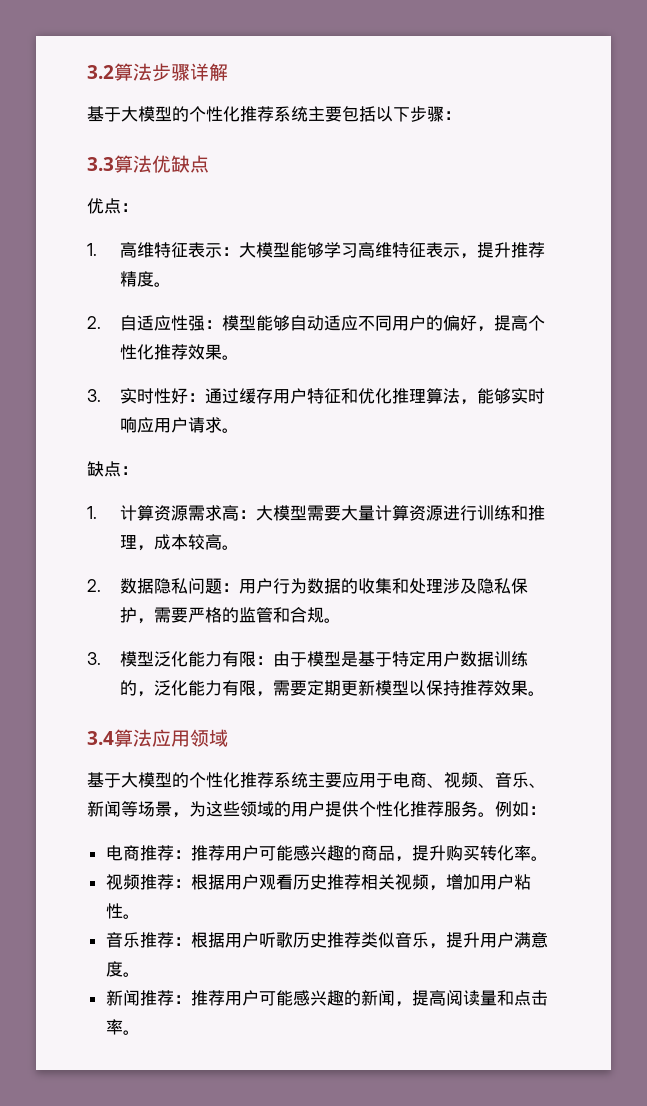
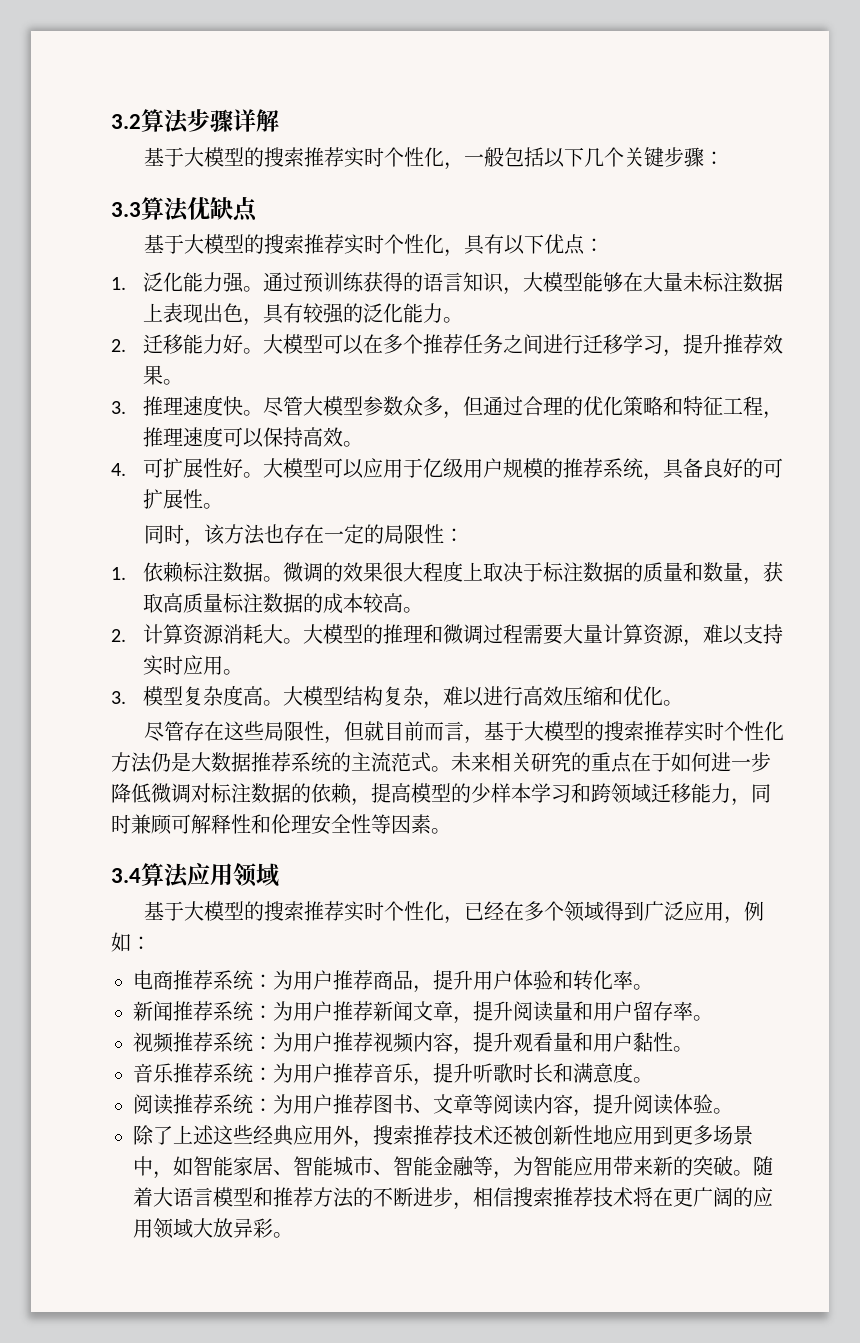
- 基于大模型的个性化推荐系统主要包括以下步骤：
+ 基于大模型的搜索推荐实时个性化，一般包括以下几个关键步骤：
- 优点：
- 1.高维特征表示：大模型能够学习高维特征表示，提升推荐精度。
- 2.自适应性强：模型能够自动适应不同用户的偏好，提高个性化推荐效果。
- 3.实时性好：通过缓存用户特征和优化推理算法，能够实时响应用户请求。
- 缺点：
- 1.计算资源需求高：大模型需要大量计算资源进行训练和推理，成本较高。
- 2.数据隐私问题：用户行为数据的收集和处理涉及隐私保护，需要严格的监管和合规。
- 3.模型泛化能力有限：由于模型是基于特定用户数据训练的，泛化能力有限，需要定期更新模型以保持推荐效果。
+ 基于大模型的搜索推荐实时个性化，具有以下优点：
+ 1.泛化能力强。通过预训练获得的语言知识，大模型能够在大量未标注数据上表现出色，具有较强的泛化能力。
+ 2.迁移能力好。大模型可以在多个推荐任务之间进行迁移学习，提升推荐效果。
+ 3.推理速度快。尽管大模型参数众多，但通过合理的优化策略和特征工程，推理速度可以保持高效。
+ 4.可扩展性好。大模型可以应用于亿级用户规模的推荐系统，具备良好的可扩展性。
+ 同时，该方法也存在一定的局限性：
+ 1.依赖标注数据。微调的效果很大程度上取决于标注数据的质量和数量，获取高质量标注数据的成本较高。
+ 2.计算资源消耗大。大模型的推理和微调过程需要大量计算资源，难以支持实时应用。
+ 3.模型复杂度高。大模型结构复杂，难以进行高效压缩和优化。
+ 尽管存在这些局限性，但就目前而言，基于大模型的搜索推荐实时个性化方法仍是大数据推荐系统的主流范式。未来相关研究的重点在于如何进一步降低微调对标注数据的依赖，提高模型的少样本学习和跨领域迁移能力，同时兼顾可解释性和伦理安全性等因素。
- 基于大模型的个性化推荐系统主要应用于电商、视频、音乐、新闻等场景，为这些领域的用户提供个性化推荐服务。例如：
- 电商推荐：推荐用户可能感兴趣的商品，提升购买转化率。
- 视频推荐：根据用户观看历史推荐相关视频，增加用户粘性。
- 音乐推荐：根据用户听歌历史推荐类似音乐，提升用户满意度。
- 新闻推荐：推荐用户可能感兴趣的新闻，提高阅读量和点击率。
+ 基于大模型的搜索推荐实时个性化，已经在多个领域得到广泛应用，例如：
+ 电商推荐系统：为用户推荐商品，提升用户体验和转化率。
+ 新闻推荐系统：为用户推荐新闻文章，提升阅读量和用户留存率。
+ 视频推荐系统：为用户推荐视频内容，提升观看量和用户黏性。
+ 音乐推荐系统：为用户推荐音乐，提升听歌时长和满意度。
+ 阅读推荐系统：为用户推荐图书、文章等阅读内容，提升阅读体验。
+ 除了上述这些经典应用外，搜索推荐技术还被创新性地应用到更多场景中，如智能家居、智能城市、智能金融等，为智能应用带来新的突破。随着大语言模型和推荐方法的不断进步，相信搜索推荐技术将在更广阔的应用领域大放异彩。

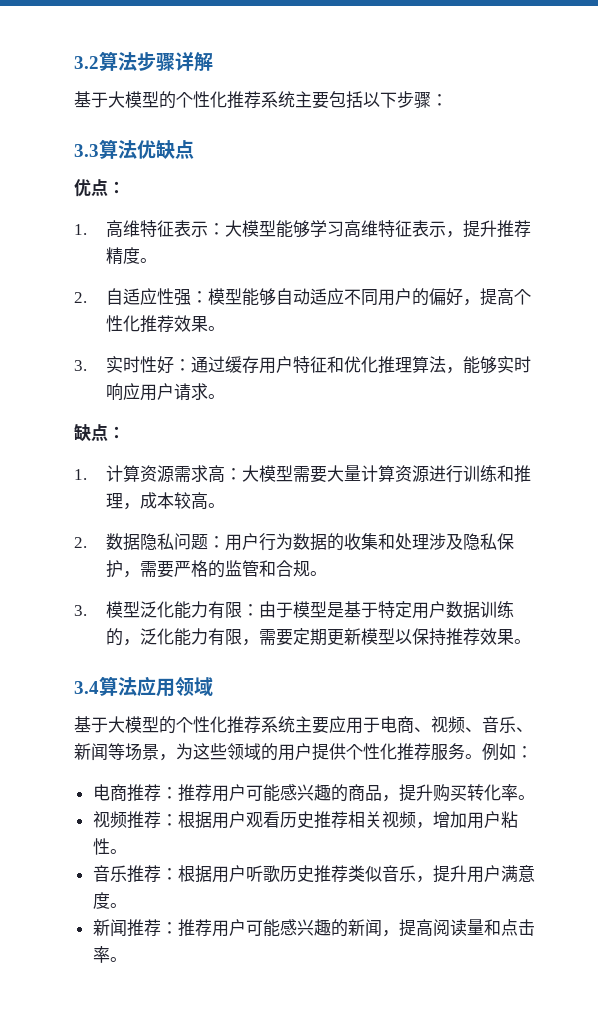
- 基于大模型的搜索推荐实时个性化，一般包括以下几个关键步骤：
+ 基于大模型的个性化推荐系统主要包括以下步骤：
- 基于大模型的搜索推荐实时个性化，具有以下优点：
- 1.泛化能力强。通过预训练获得的语言知识，大模型能够在大量未标注数据上表现出色，具有较强的泛化能力。
- 2.迁移能力好。大模型可以在多个推荐任务之间进行迁移学习，提升推荐效果。
- 3.推理速度快。尽管大模型参数众多，但通过合理的优化策略和特征工程，推理速度可以保持高效。
- 4.可扩展性好。大模型可以应用于亿级用户规模的推荐系统，具备良好的可扩展性。
- 同时，该方法也存在一定的局限性：
- 1.依赖标注数据。微调的效果很大程度上取决于标注数据的质量和数量，获取高质量标注数据的成本较高。
- 2.计算资源消耗大。大模型的推理和微调过程需要大量计算资源，难以支持实时应用。
- 3.模型复杂度高。大模型结构复杂，难以进行高效压缩和优化。
- 尽管存在这些局限性，但就目前而言，基于大模型的搜索推荐实时个性化方法仍是大数据推荐系统的主流范式。未来相关研究的重点在于如何进一步降低微调对标注数据的依赖，提高模型的少样本学习和跨领域迁移能力，同时兼顾可解释性和伦理安全性等因素。
+ 优点：
+ 1.高维特征表示：大模型能够学习高维特征表示，提升推荐精度。
+ 2.自适应性强：模型能够自动适应不同用户的偏好，提高个性化推荐效果。
+ 3.实时性好：通过缓存用户特征和优化推理算法，能够实时响应用户请求。
+ 缺点：
+ 1.计算资源需求高：大模型需要大量计算资源进行训练和推理，成本较高。
+ 2.数据隐私问题：用户行为数据的收集和处理涉及隐私保护，需要严格的监管和合规。
+ 3.模型泛化能力有限：由于模型是基于特定用户数据训练的，泛化能力有限，需要定期更新模型以保持推荐效果。
- 基于大模型的搜索推荐实时个性化，已经在多个领域得到广泛应用，例如：
- 电商推荐系统：为用户推荐商品，提升用户体验和转化率。
- 新闻推荐系统：为用户推荐新闻文章，提升阅读量和用户留存率。
- 视频推荐系统：为用户推荐视频内容，提升观看量和用户黏性。
- 音乐推荐系统：为用户推荐音乐，提升听歌时长和满意度。
- 阅读推荐系统：为用户推荐图书、文章等阅读内容，提升阅读体验。
- 除了上述这些经典应用外，搜索推荐技术还被创新性地应用到更多场景中，如智能家居、智能城市、智能金融等，为智能应用带来新的突破。随着大语言模型和推荐方法的不断进步，相信搜索推荐技术将在更广阔的应用领域大放异彩。
+ 基于大模型的个性化推荐系统主要应用于电商、视频、音乐、新闻等场景，为这些领域的用户提供个性化推荐服务。例如：
+ 电商推荐：推荐用户可能感兴趣的商品，提升购买转化率。
+ 视频推荐：根据用户观看历史推荐相关视频，增加用户粘性。
+ 音乐推荐：根据用户听歌历史推荐类似音乐，提升用户满意度。
+ 新闻推荐：推荐用户可能感兴趣的新闻，提高阅读量和点击率。

